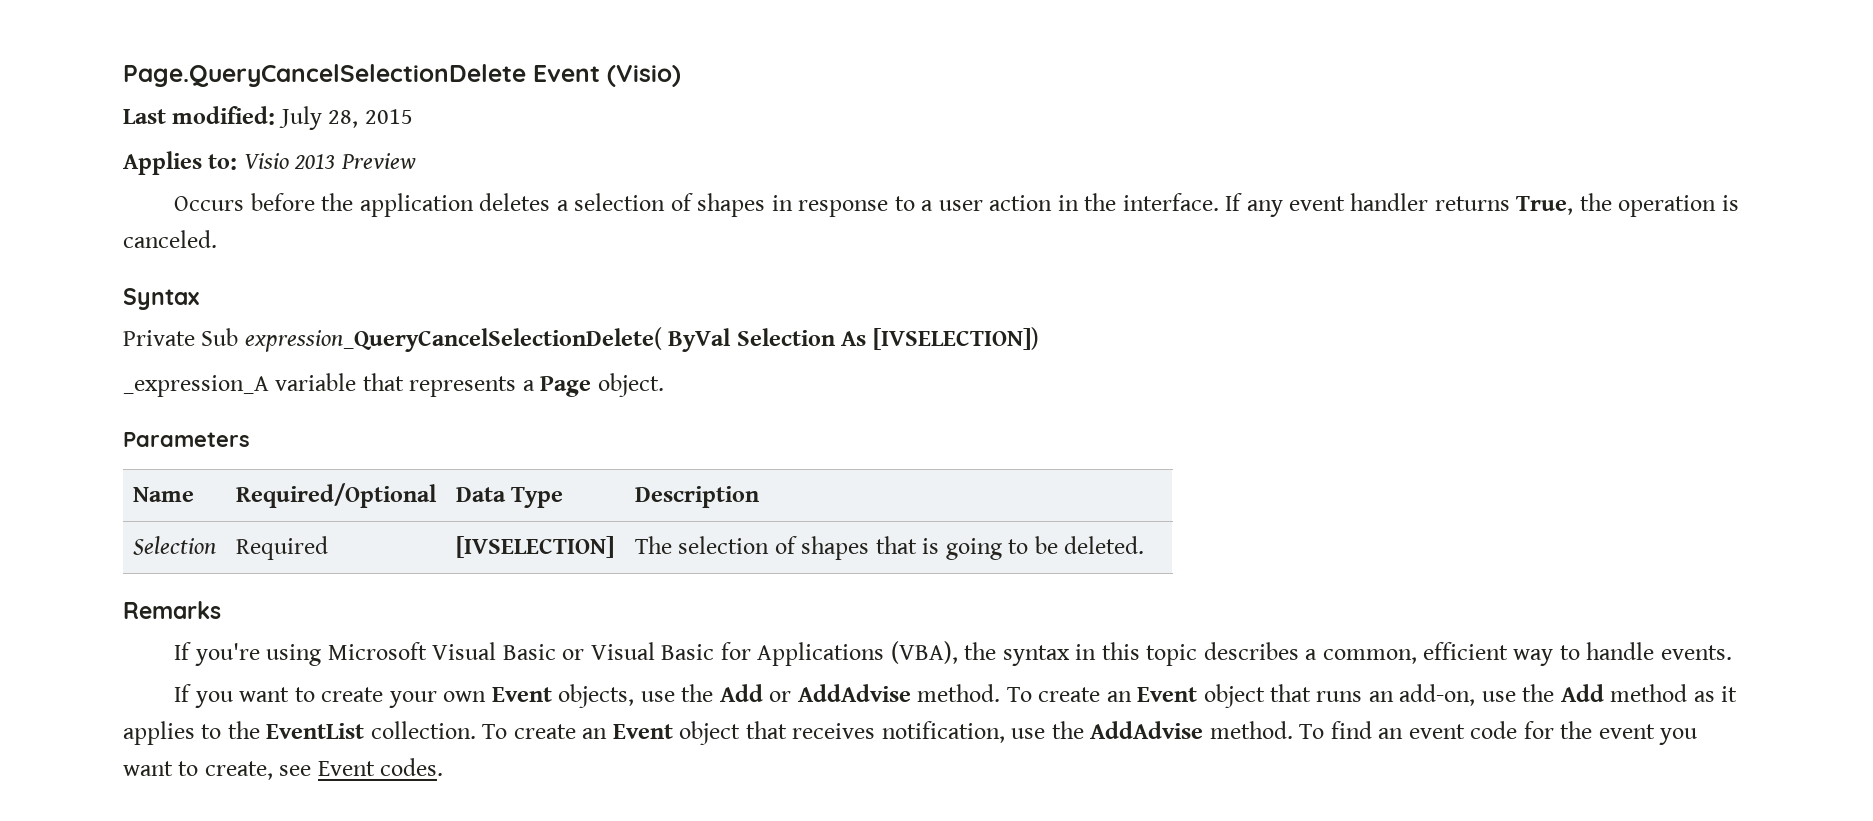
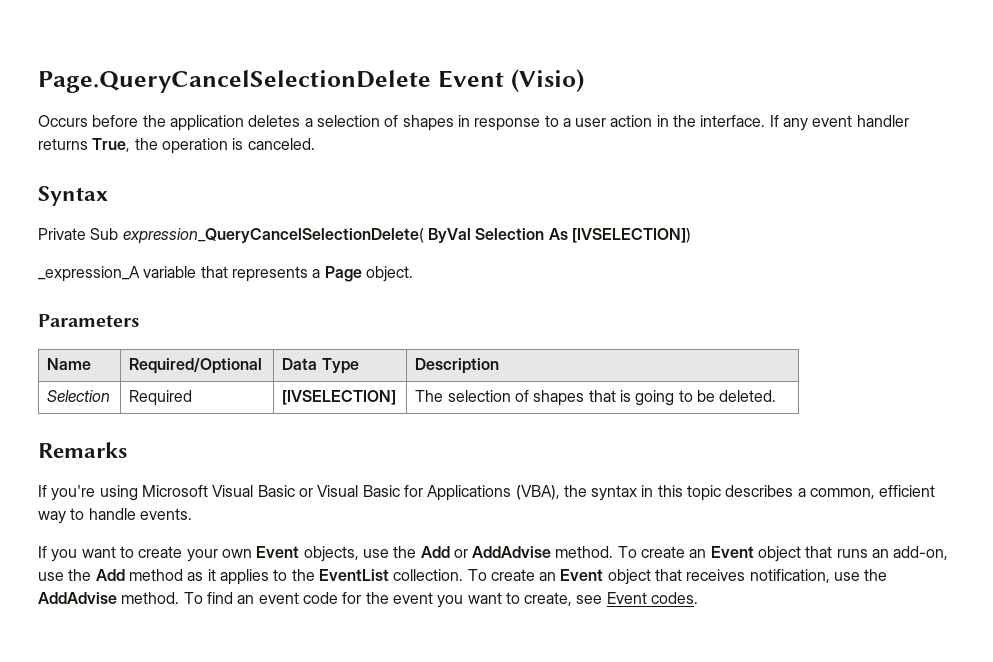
- Last modified: July 28, 2015
- Applies to: Visio 2013 Preview

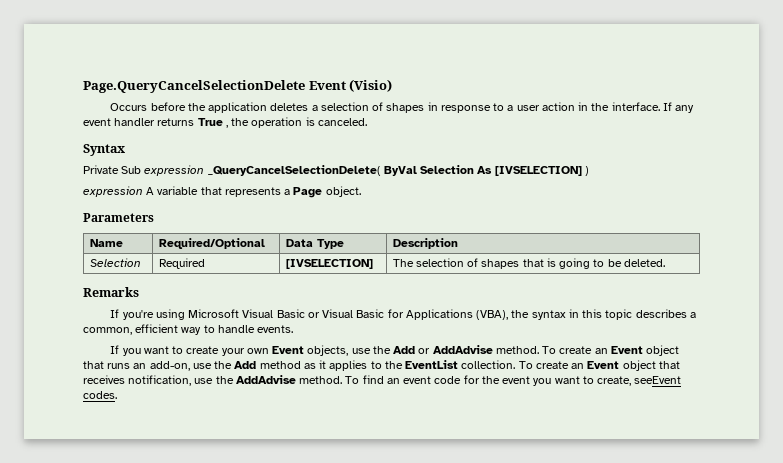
- If any event handler returns True, the operation is canceled.
+ If any event handler returns True , the operation is canceled.
- Private Sub expression_QueryCancelSelectionDelete( ByVal Selection As [IVSELECTION])
- _expression_A variable that represents a Page object.
+ Private Sub expression _QueryCancelSelectionDelete( ByVal Selection As [IVSELECTION] )
+ expression A variable that represents a Page object.
- To find an event code for the event you want to create, see Event codes.
+ To find an event code for the event you want to create, seeEvent codes.

